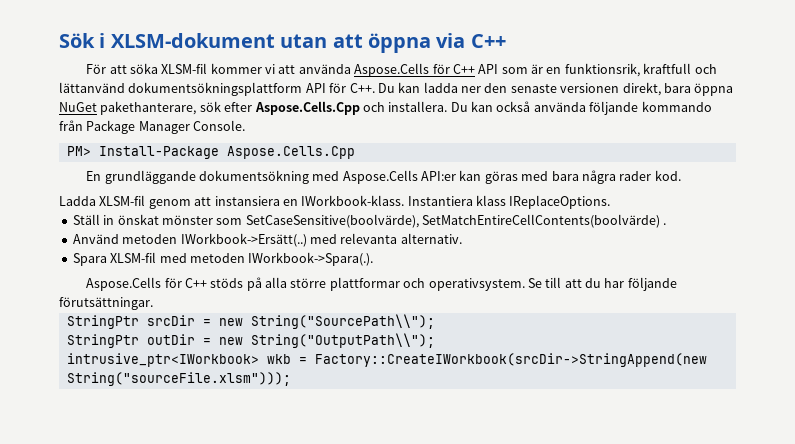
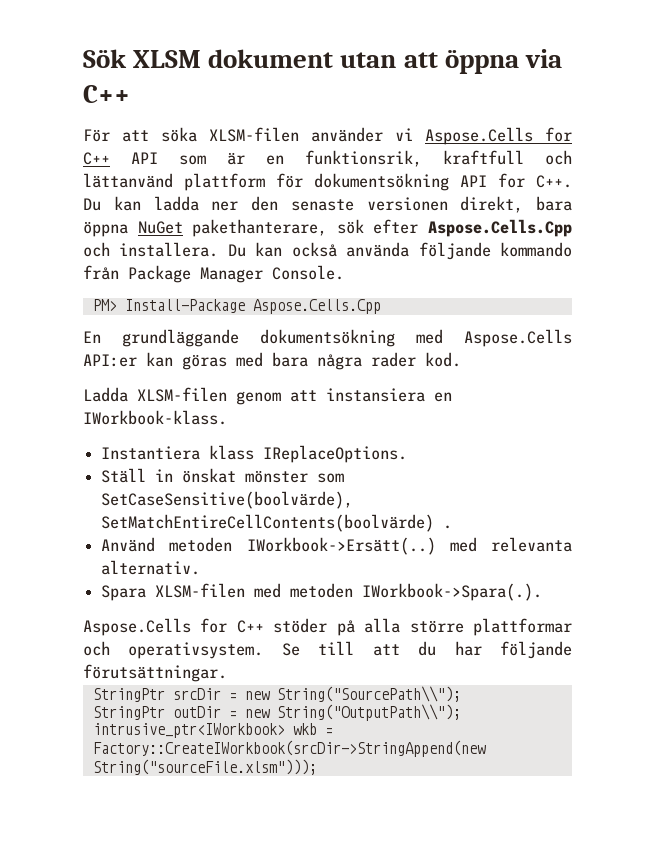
- Sök i XLSM-dokument utan att öppna via C++
+ Sök XLSM dokument utan att öppna via C++
- För att söka XLSM-fil kommer vi att använda Aspose.Cells för C++ API som är en funktionsrik, kraftfull och lättanvänd dokumentsökningsplattform API för C++. Du kan ladda ner den senaste versionen direkt, bara öppna NuGet pakethanterare, sök efter Aspose.Cells.Cpp och installera.
+ För att söka XLSM-filen använder vi Aspose.Cells for C++ API som är en funktionsrik, kraftfull och lättanvänd plattform för dokumentsökning API for C++. Du kan ladda ner den senaste versionen direkt, bara öppna NuGet pakethanterare, sök efter Aspose.Cells.Cpp och installera.
- Ladda XLSM-fil genom att instansiera en IWorkbook-klass. Instantiera klass IReplaceOptions.
+ Ladda XLSM-filen genom att instansiera en IWorkbook-klass.
+ Instantiera klass IReplaceOptions.
- Spara XLSM-fil med metoden IWorkbook->Spara(.).
+ Spara XLSM-filen med metoden IWorkbook->Spara(.).
- Aspose.Cells för C++ stöds på alla större plattformar och operativsystem.
+ Aspose.Cells for C++ stöder på alla större plattformar och operativsystem.

